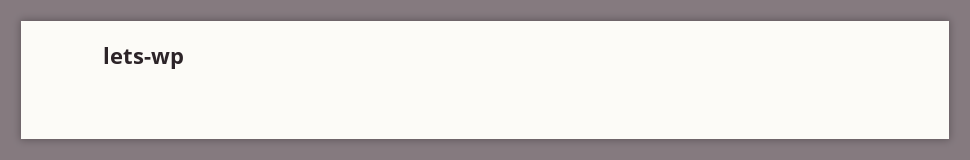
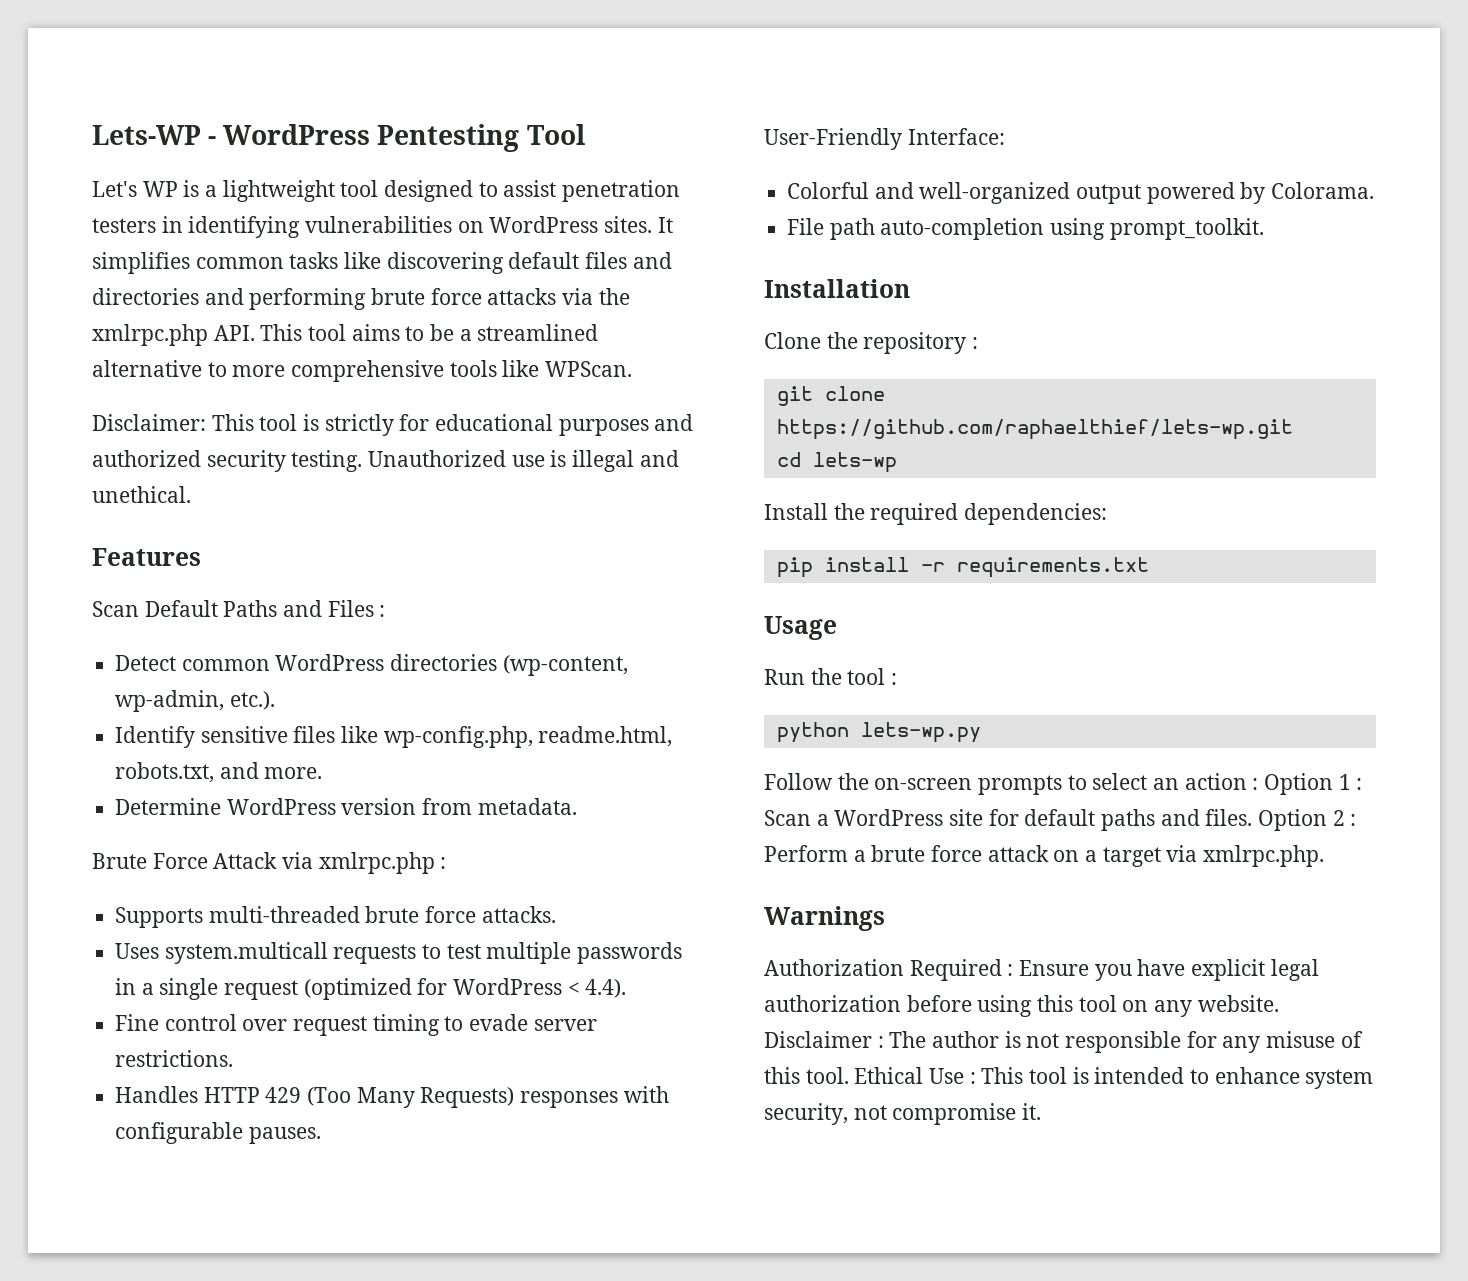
- lets-wp
+ Lets-WP - WordPress Pentesting Tool
+ Let's WP is a lightweight tool designed to assist penetration testers in identifying vulnerabilities on WordPress sites. It simplifies common tasks like discovering default files and directories and performing brute force attacks via the xmlrpc.php API. This tool aims to be a streamlined alternative to more comprehensive tools like WPScan.
+ Disclaimer: This tool is strictly for educational purposes and authorized security testing. Unauthorized use is illegal and unethical.
+ Features
+ Scan Default Paths and Files :
+ Detect common WordPress directories (wp-content, wp-admin, etc.).
+ Identify sensitive files like wp-config.php, readme.html, robots.txt, and more.
+ Determine WordPress version from metadata.
+ Brute Force Attack via xmlrpc.php :
+ Supports multi-threaded brute force attacks.
+ Uses system.multicall requests to test multiple passwords in a single request (optimized for WordPress < 4.4).
+ Fine control over request timing to evade server restrictions.
+ Handles HTTP 429 (Too Many Requests) responses with configurable pauses.
+ User-Friendly Interface:
+ Colorful and well-organized output powered by Colorama.
+ File path auto-completion using prompt_toolkit.
+ Installation
+ Clone the repository :
+ git clone https://github.com/raphaelthief/lets-wp.git
+ cd lets-wp
+ Install the required dependencies:
+ pip install -r requirements.txt
+ Usage
+ Run the tool :
+ python lets-wp.py
+ Follow the on-screen prompts to select an action : Option 1 : Scan a WordPress site for default paths and files. Option 2 : Perform a brute force attack on a target via xmlrpc.php.
+ Warnings
+ Authorization Required : Ensure you have explicit legal authorization before using this tool on any website. Disclaimer : The author is not responsible for any misuse of this tool. Ethical Use : This tool is intended to enhance system security, not compromise it.

